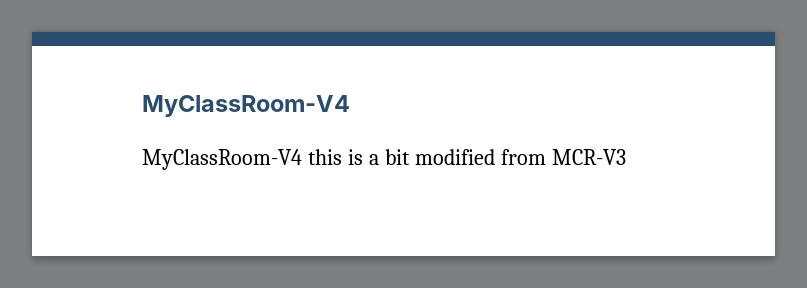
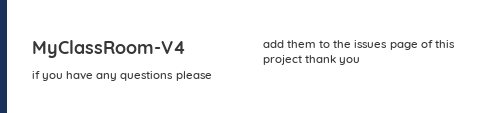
- MyClassRoom-V4 this is a bit modified from MCR-V3
+ if you have any questions please add them to the issues page of this project thank you

